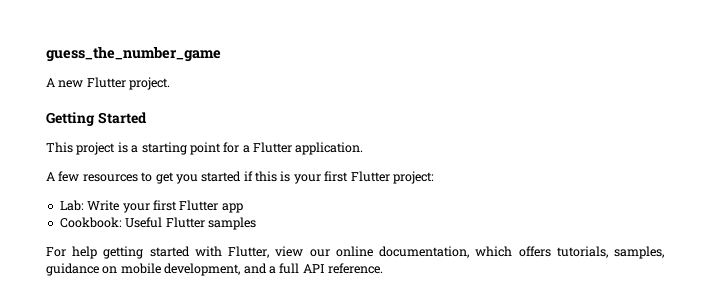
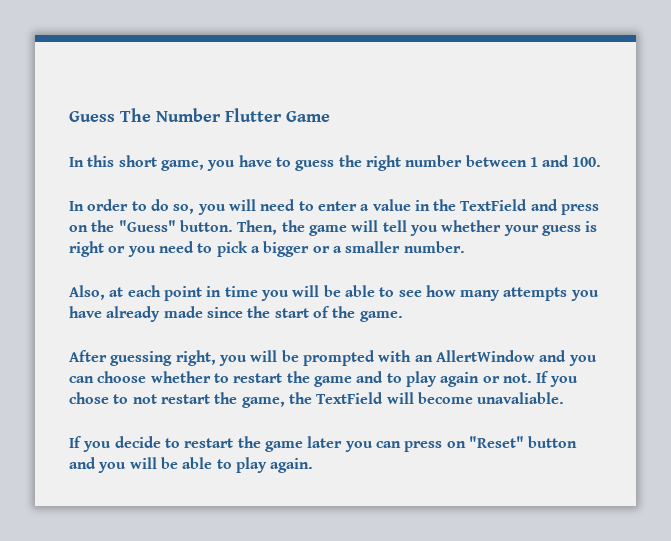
- guess_the_number_game
- A new Flutter project.
- Getting Started
- This project is a starting point for a Flutter application.
- A few resources to get you started if this is your first Flutter project:
- Lab: Write your first Flutter app
- Cookbook: Useful Flutter samples
- For help getting started with Flutter, view our online documentation, which offers tutorials, samples, guidance on mobile development, and a full API reference.
+ Guess The Number Flutter Game
+ In this short game, you have to guess the right number between 1 and 100.
+ In order to do so, you will need to enter a value in the TextField and press on the "Guess" button. Then, the game will tell you whether your guess is right or you need to pick a bigger or a smaller number.
+ Also, at each point in time you will be able to see how many attempts you have already made since the start of the game.
+ After guessing right, you will be prompted with an AllertWindow and you can choose whether to restart the game and to play again or not. If you chose to not restart the game, the TextField will become unavaliable.
+ If you decide to restart the game later you can press on "Reset" button and you will be able to play again.

